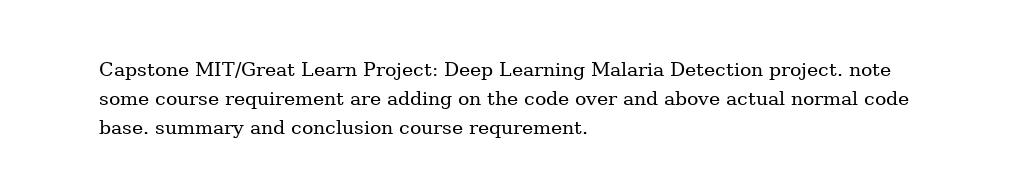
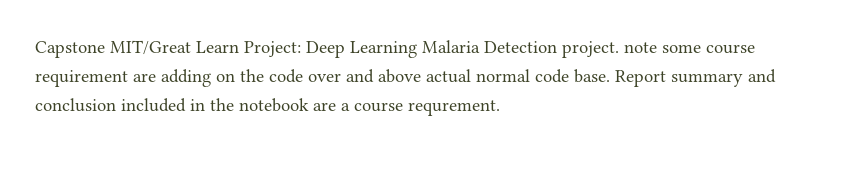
- Capstone MIT/Great Learn Project: Deep Learning Malaria Detection project. note some course requirement are adding on the code over and above actual normal code base. summary and conclusion course requrement.
+ Capstone MIT/Great Learn Project: Deep Learning Malaria Detection project. note some course requirement are adding on the code over and above actual normal code base. Report summary and conclusion included in the notebook are a course requrement.

